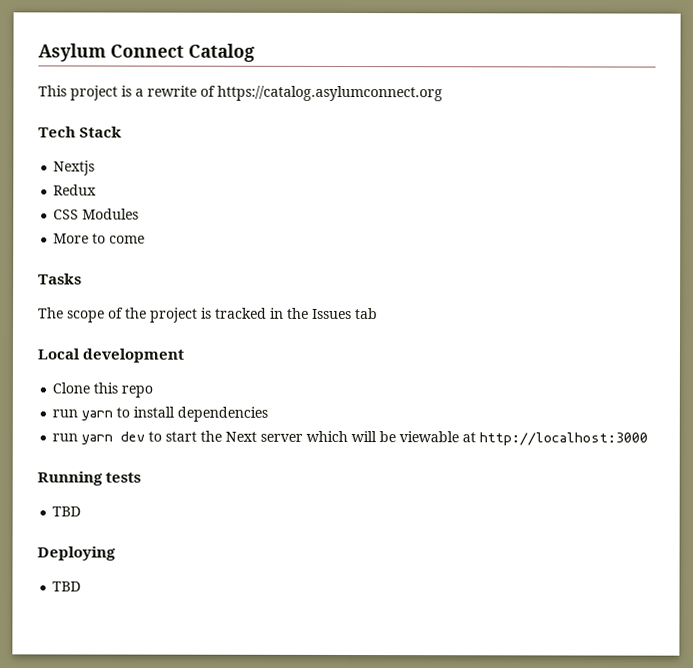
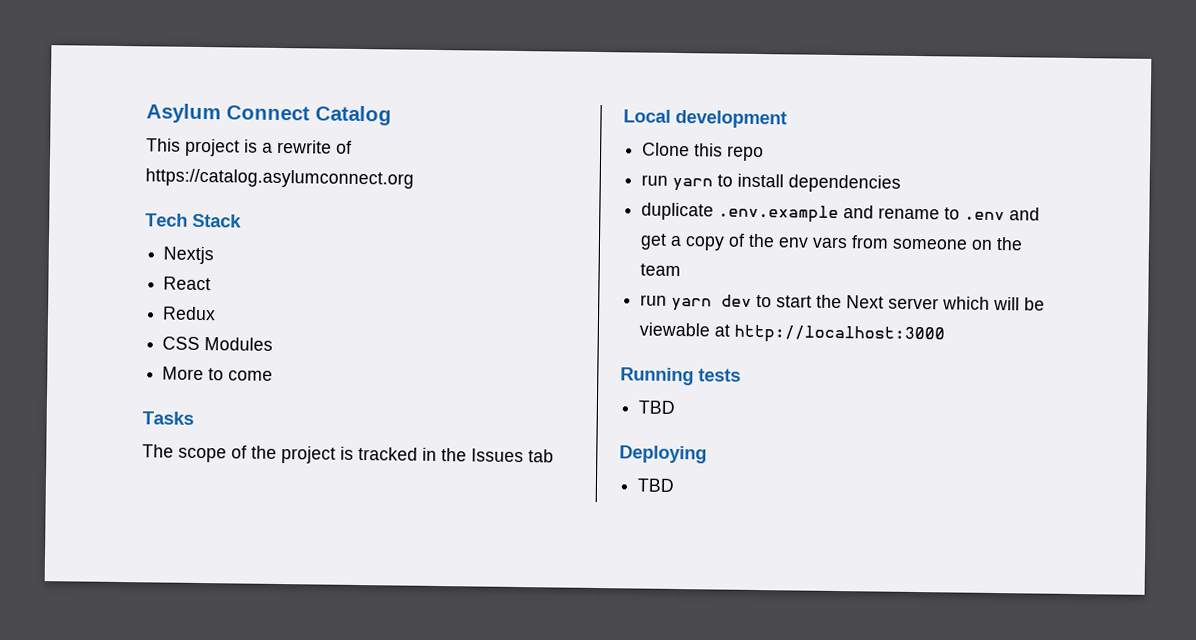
+ React
+ duplicate .env.example and rename to .env and get a copy of the env vars from someone on the team

